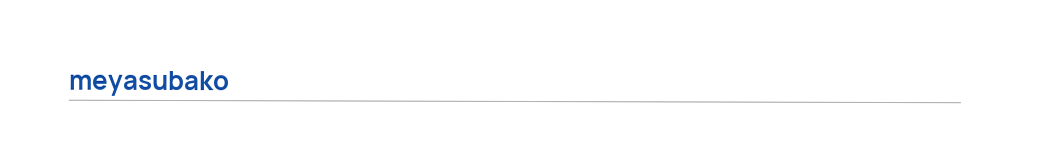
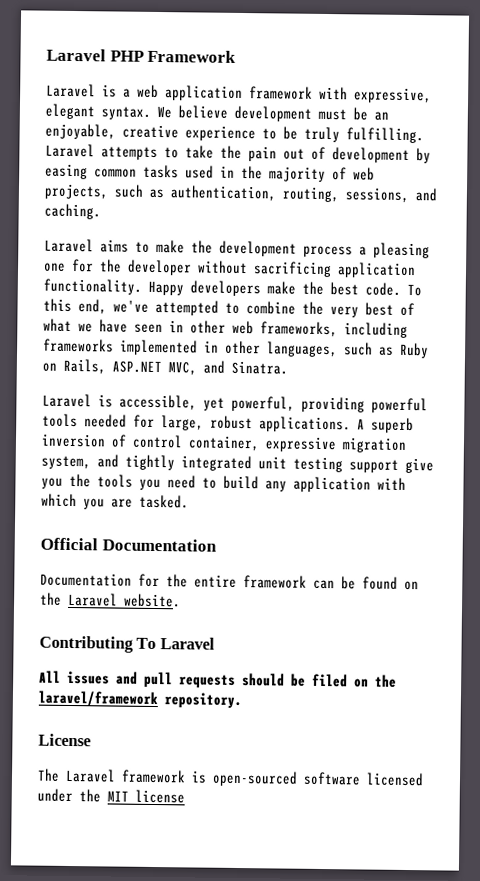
- meyasubako
+ Laravel PHP Framework
+ Laravel is a web application framework with expressive, elegant syntax. We believe development must be an enjoyable, creative experience to be truly fulfilling. Laravel attempts to take the pain out of development by easing common tasks used in the majority of web projects, such as authentication, routing, sessions, and caching.
+ Laravel aims to make the development process a pleasing one for the developer without sacrificing application functionality. Happy developers make the best code. To this end, we've attempted to combine the very best of what we have seen in other web frameworks, including frameworks implemented in other languages, such as Ruby on Rails, ASP.NET MVC, and Sinatra.
+ Laravel is accessible, yet powerful, providing powerful tools needed for large, robust applications. A superb inversion of control container, expressive migration system, and tightly integrated unit testing support give you the tools you need to build any application with which you are tasked.
+ Official Documentation
+ Documentation for the entire framework can be found on the Laravel website.
+ Contributing To Laravel
+ All issues and pull requests should be filed on the laravel/framework repository.
+ License
+ The Laravel framework is open-sourced software licensed under the MIT license

